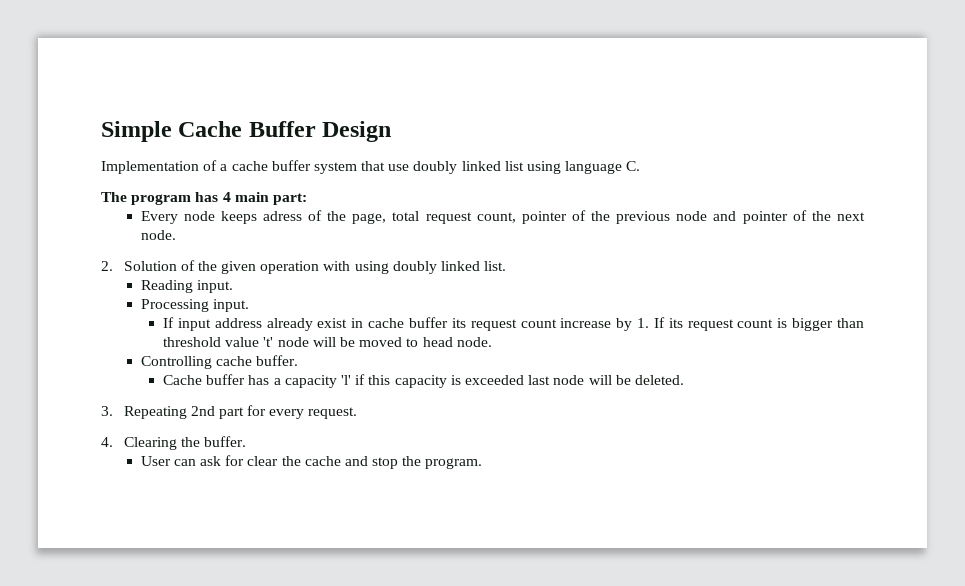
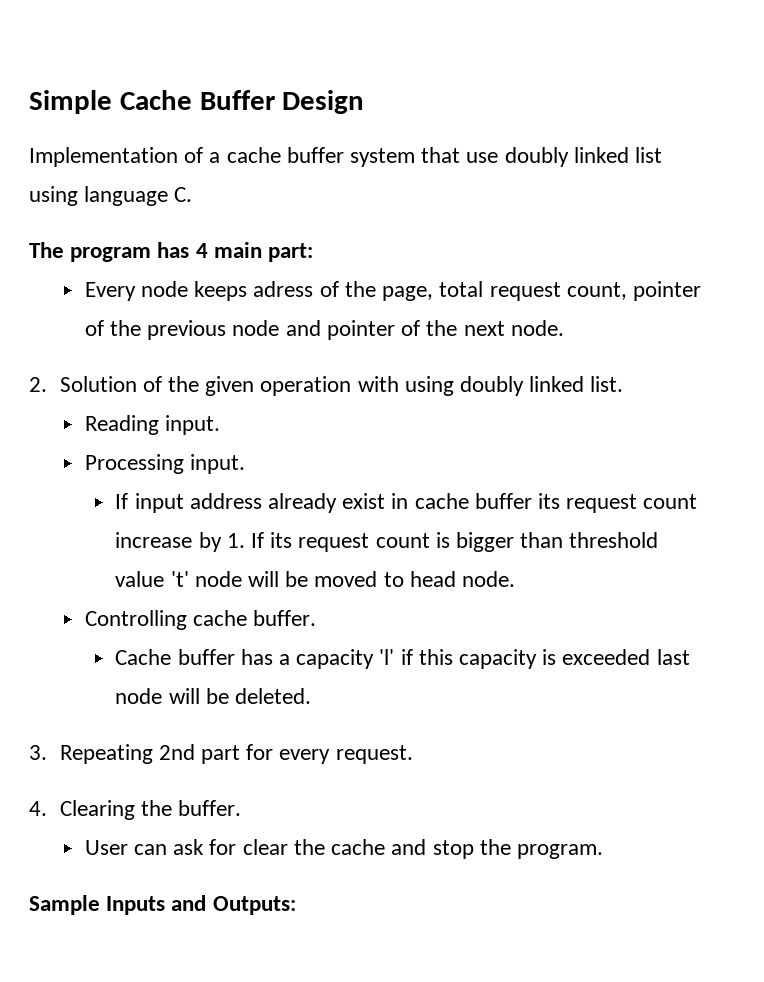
+ Sample Inputs and Outputs:

